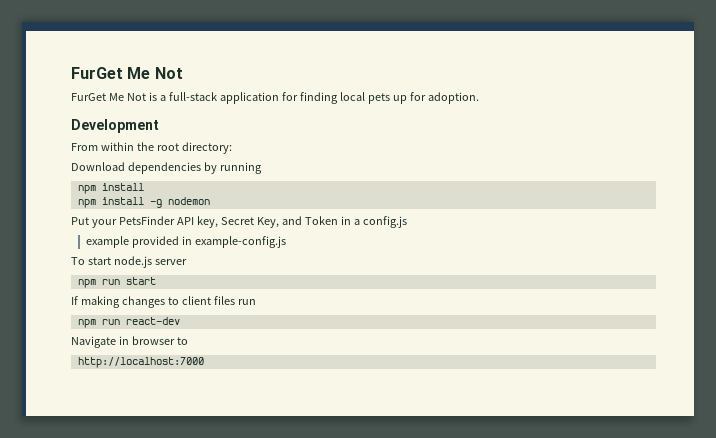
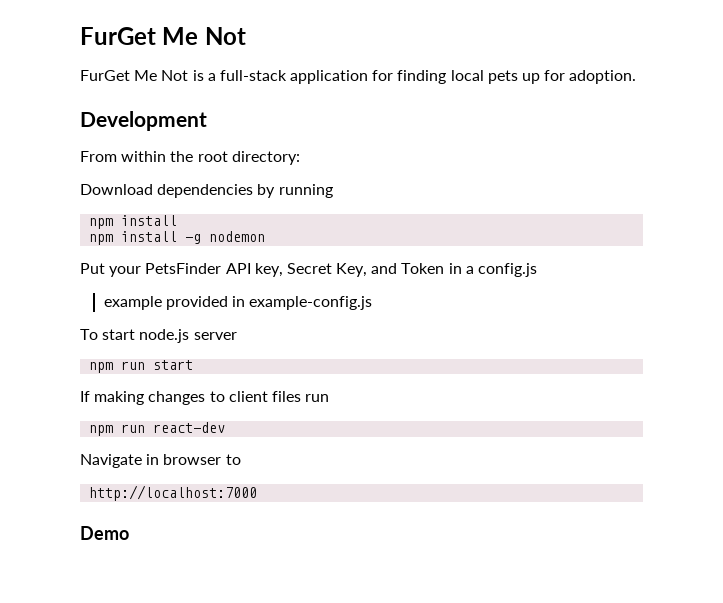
+ Demo

